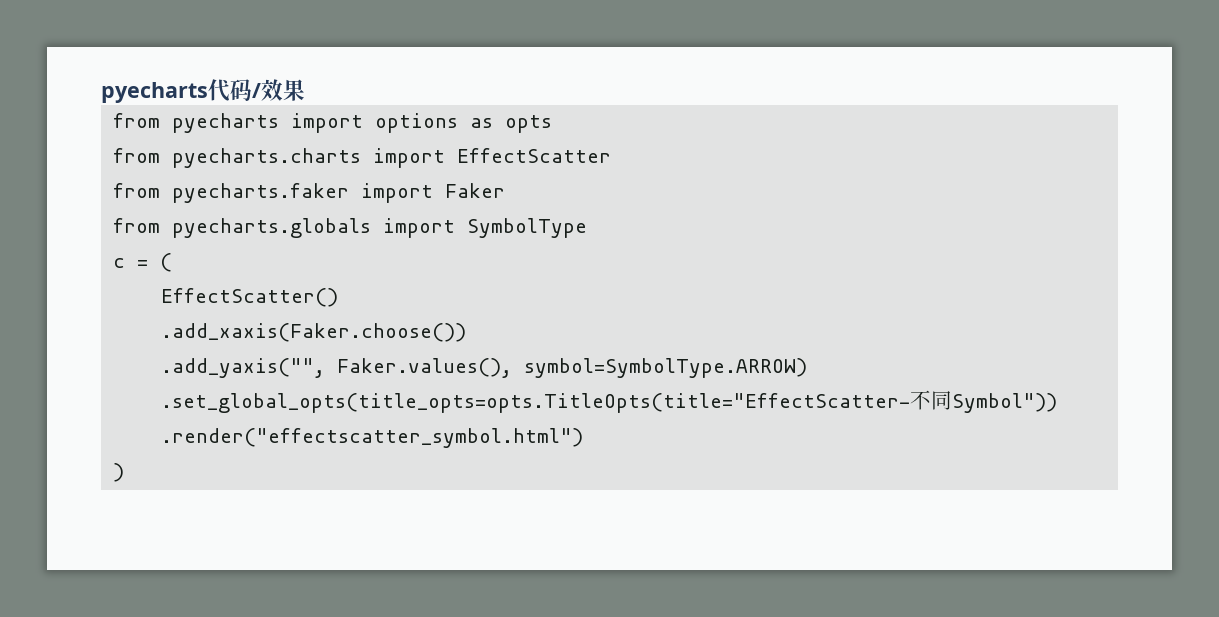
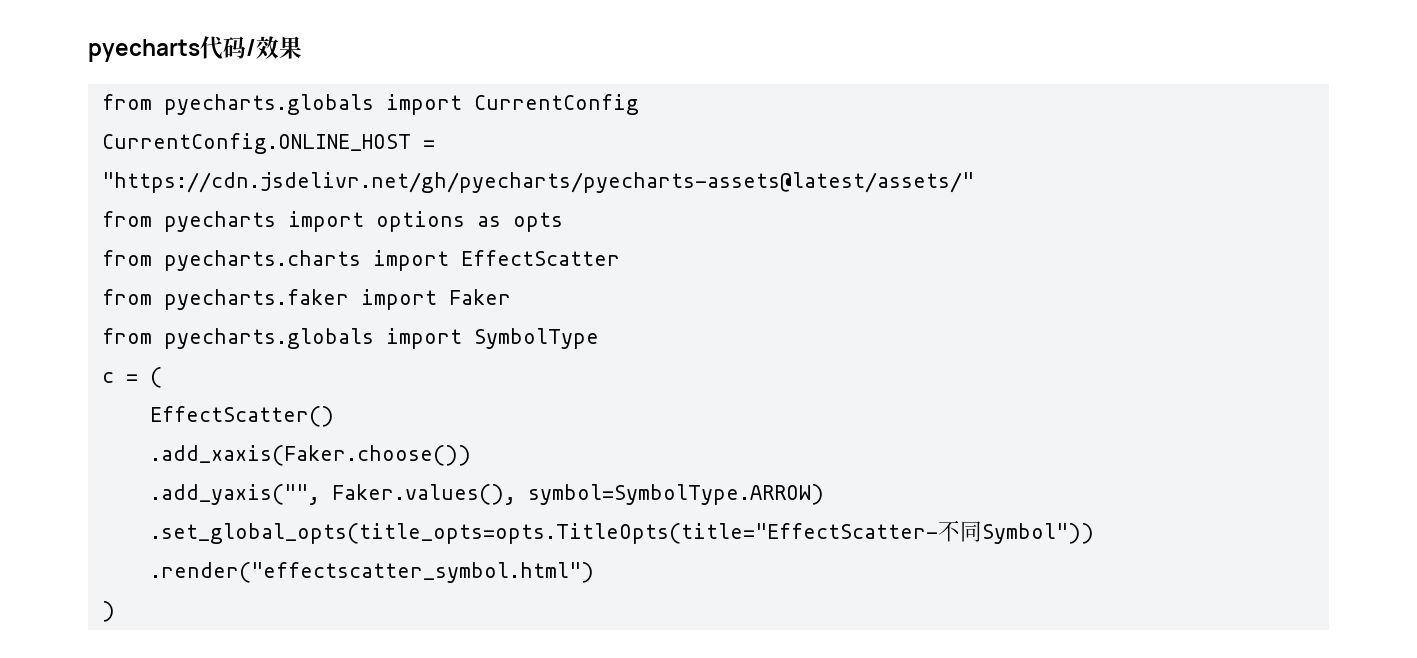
+ from pyecharts.globals import CurrentConfig
+ CurrentConfig.ONLINE_HOST = "https://cdn.jsdelivr.net/gh/pyecharts/pyecharts-assets@latest/assets/"

